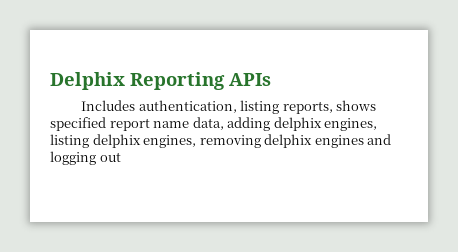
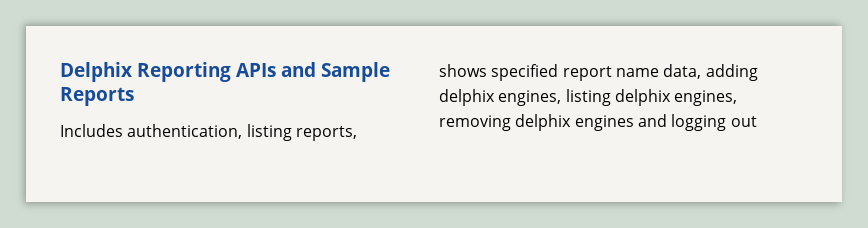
- Delphix Reporting APIs
+ Delphix Reporting APIs and Sample Reports

